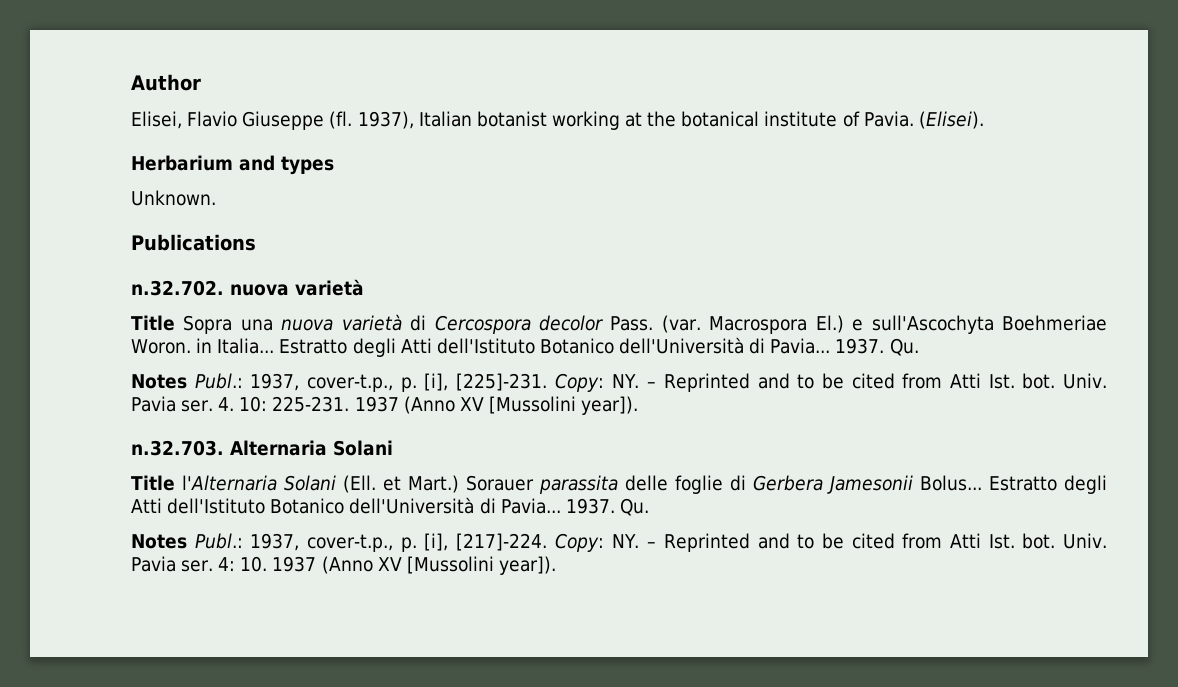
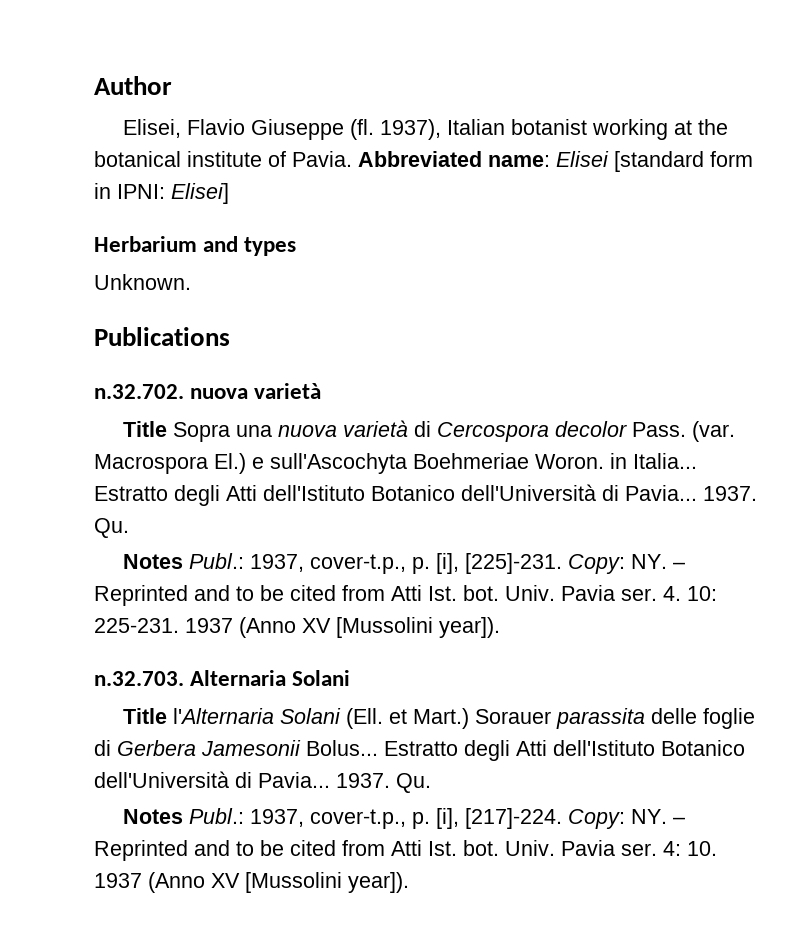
- (Elisei).
+ Abbreviated name: Elisei [standard form in IPNI: Elisei]

